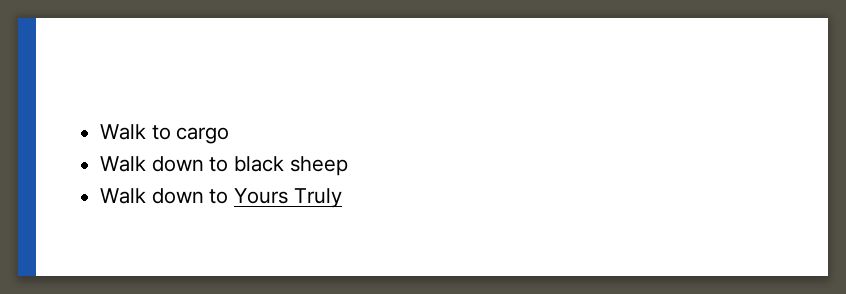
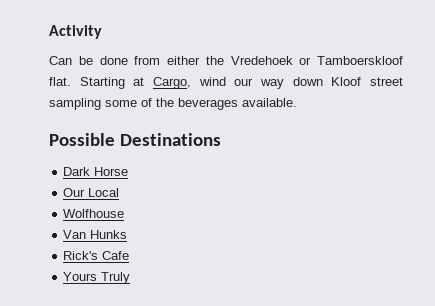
- Walk to cargo
- Walk down to black sheep
- Walk down to Yours Truly
+ Activity
+ Can be done from either the Vredehoek or Tamboerskloof flat. Starting at Cargo, wind our way down Kloof street sampling some of the beverages available.
+ Possible Destinations
+ Dark Horse
+ Our Local
+ Wolfhouse
+ Van Hunks
+ Rick's Cafe
+ Yours Truly

